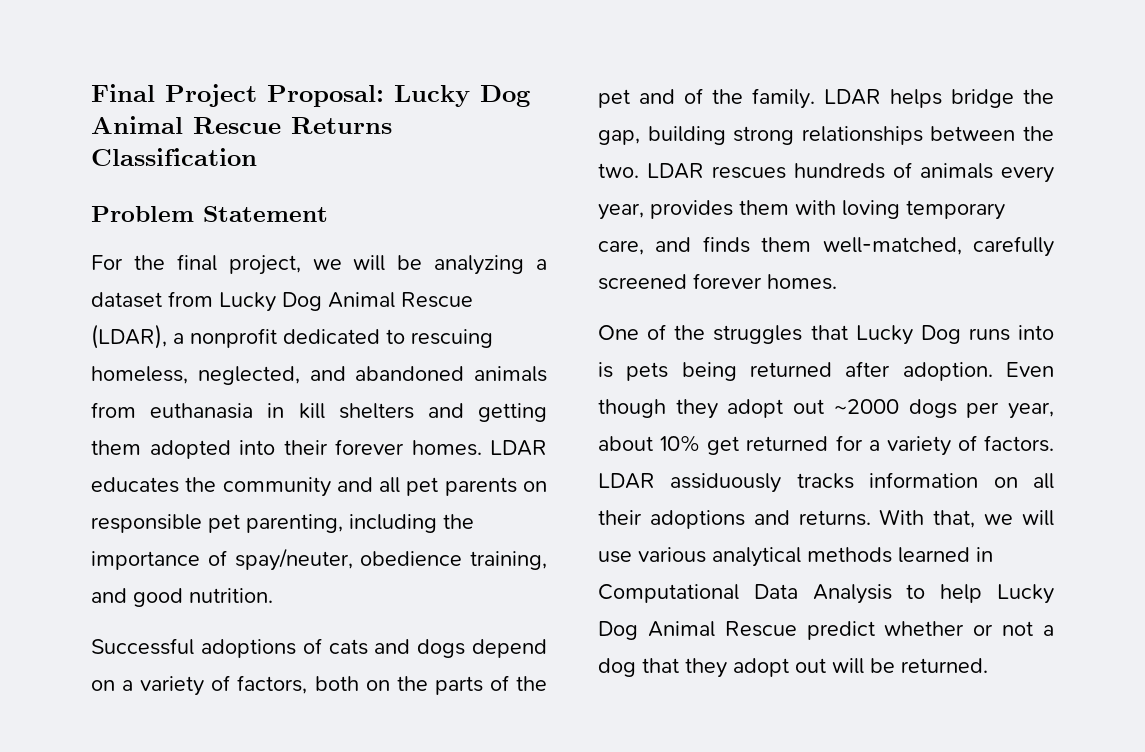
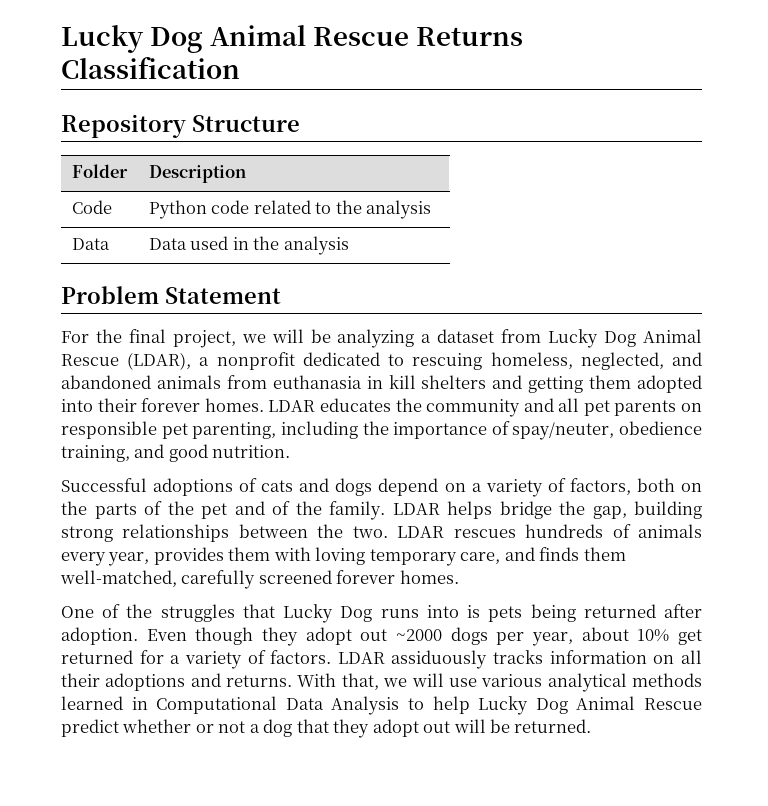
- Final Project Proposal: Lucky Dog Animal Rescue Returns Classification
+ Lucky Dog Animal Rescue Returns Classification
+ Repository Structure
+ Folder | Description
+ Code | Python code related to the analysis
+ Data | Data used in the analysis

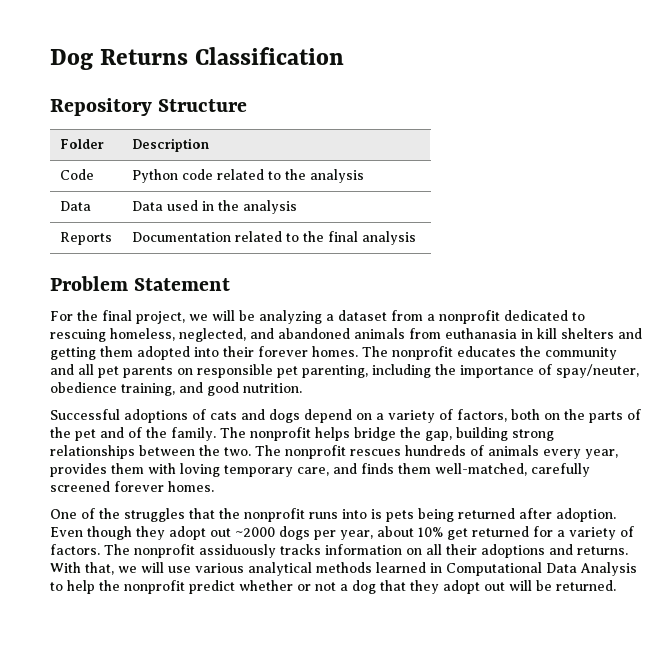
- Lucky Dog Animal Rescue Returns Classification
+ Dog Returns Classification
+ Reports | Documentation related to the final analysis
- For the final project, we will be analyzing a dataset from Lucky Dog Animal Rescue (LDAR), a nonprofit dedicated to rescuing homeless, neglected, and abandoned animals from euthanasia in kill shelters and getting them adopted into their forever homes.
+ For the final project, we will be analyzing a dataset from a nonprofit dedicated to rescuing homeless, neglected, and abandoned animals from euthanasia in kill shelters and getting them adopted into their forever homes.
- LDAR educates the community and all pet parents on responsible pet parenting, including the importance of spay/neuter, obedience training, and good nutrition.
+ The nonprofit educates the community and all pet parents on responsible pet parenting, including the importance of spay/neuter, obedience training, and good nutrition.
- LDAR helps bridge the gap, building strong relationships between the two.
+ The nonprofit helps bridge the gap, building strong relationships between the two.
- LDAR rescues hundreds of animals every year, provides them with loving temporary care, and finds them well-matched, carefully screened forever homes.
+ The nonprofit rescues hundreds of animals every year, provides them with loving temporary care, and finds them well-matched, carefully screened forever homes.
- One of the struggles that Lucky Dog runs into is pets being returned after adoption.
+ One of the struggles that the nonprofit runs into is pets being returned after adoption.
- LDAR assiduously tracks information on all their adoptions and returns.
+ The nonprofit assiduously tracks information on all their adoptions and returns.
- With that, we will use various analytical methods learned in Computational Data Analysis to help Lucky Dog Animal Rescue predict whether or not a dog that they adopt out will be returned.
+ With that, we will use various analytical methods learned in Computational Data Analysis to help the nonprofit predict whether or not a dog that they adopt out will be returned.

